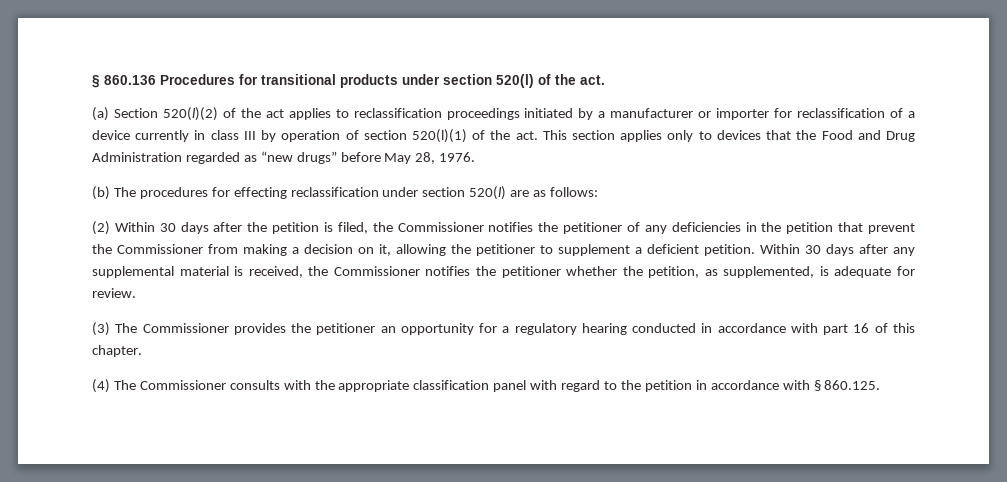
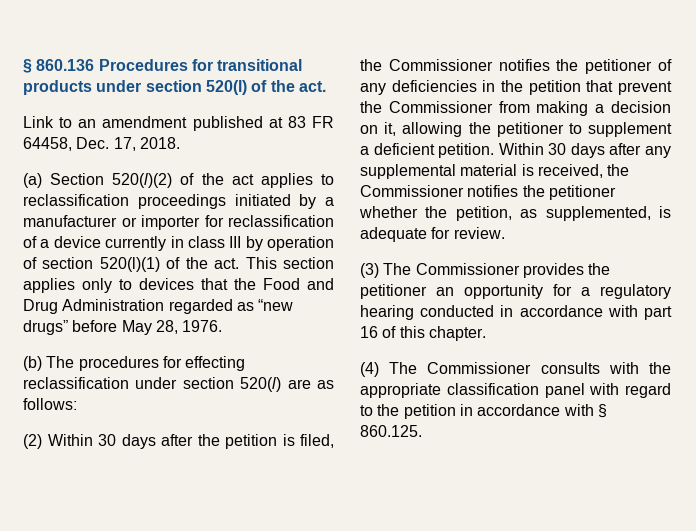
+ Link to an amendment published at 83 FR 64458, Dec. 17, 2018.

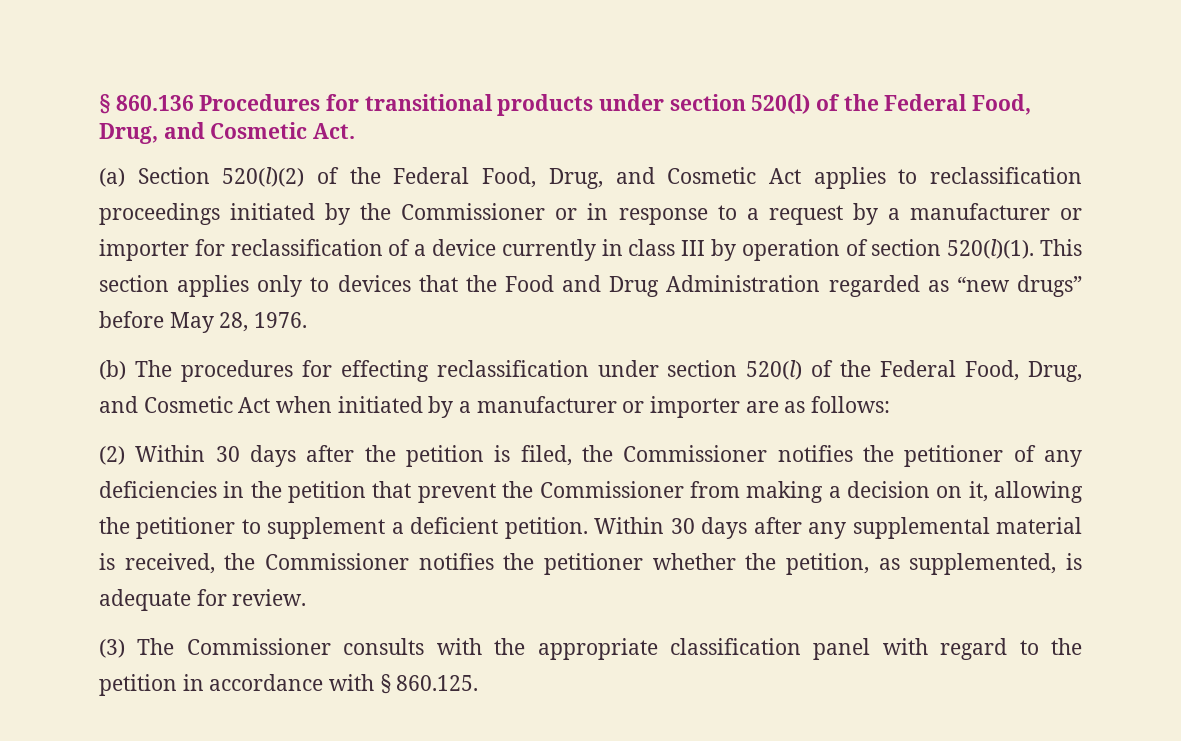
- § 860.136 Procedures for transitional products under section 520(l) of the act.
- Link to an amendment published at 83 FR 64458, Dec. 17, 2018.
+ § 860.136 Procedures for transitional products under section 520(l) of the Federal Food, Drug, and Cosmetic Act.
- (a) Section 520(l)(2) of the act applies to reclassification proceedings initiated by a manufacturer or importer for reclassification of a device currently in class III by operation of section 520(l)(1) of the act.
+ (a) Section 520(l)(2) of the Federal Food, Drug, and Cosmetic Act applies to reclassification proceedings initiated by the Commissioner or in response to a request by a manufacturer or importer for reclassification of a device currently in class III by operation of section 520(l)(1).
- (b) The procedures for effecting reclassification under section 520(l) are as follows:
+ (b) The procedures for effecting reclassification under section 520(l) of the Federal Food, Drug, and Cosmetic Act when initiated by a manufacturer or importer are as follows:
- (3) The Commissioner provides the petitioner an opportunity for a regulatory hearing conducted in accordance with part 16 of this chapter.
- (4) The Commissioner consults with the appropriate classification panel with regard to the petition in accordance with § 860.125.
+ (3) The Commissioner consults with the appropriate classification panel with regard to the petition in accordance with § 860.125.

